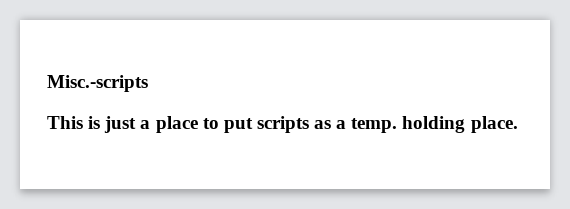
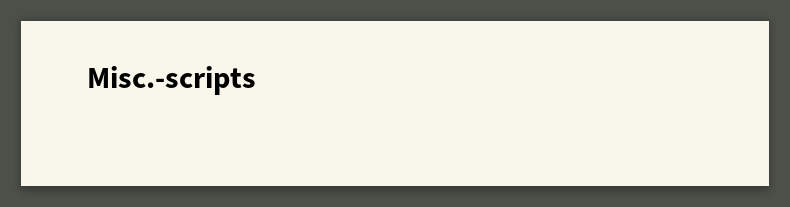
- This is just a place to put scripts as a temp. holding place.

